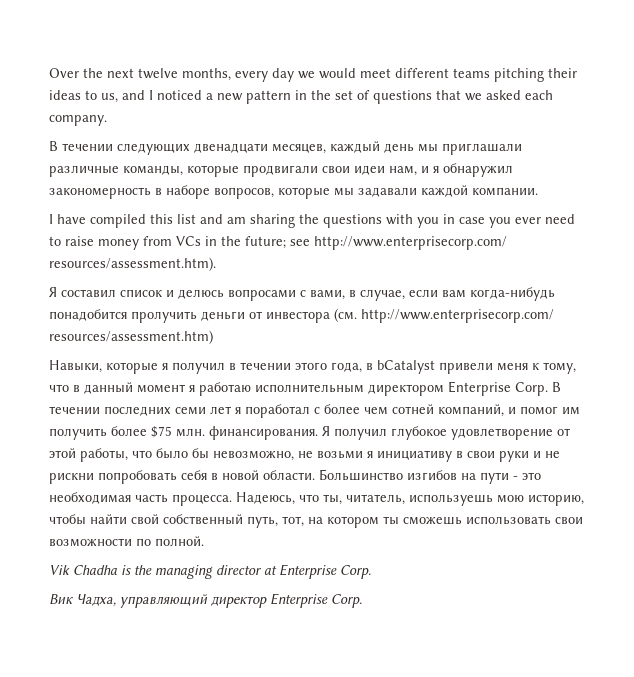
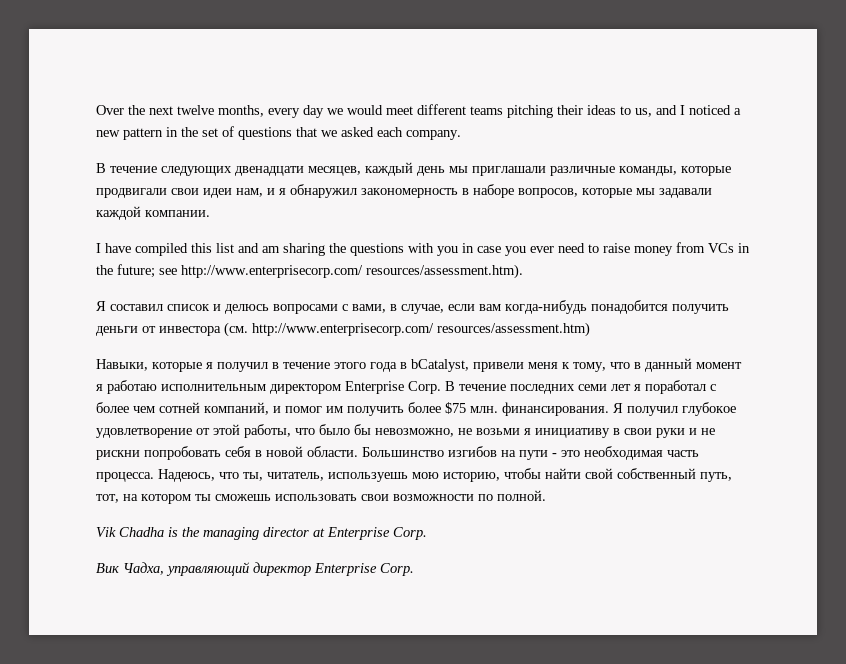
- В течении следующих двенадцати месяцев, каждый день мы приглашали различные команды, которые продвигали свои идеи нам, и я обнаружил закономерность в наборе вопросов, которые мы задавали каждой компании.
+ В течение следующих двенадцати месяцев, каждый день мы приглашали различные команды, которые продвигали свои идеи нам, и я обнаружил закономерность в наборе вопросов, которые мы задавали каждой компании.
- Я составил список и делюсь вопросами с вами, в случае, если вам когда-нибудь понадобится пролучить деньги от инвестора (см. http://www.enterprisecorp.com/ resources/assessment.htm)
+ Я составил список и делюсь вопросами с вами, в случае, если вам когда-нибудь понадобится получить деньги от инвестора (см. http://www.enterprisecorp.com/ resources/assessment.htm)
- Навыки, которые я получил в течении этого года, в bCatalyst привели меня к тому, что в данный момент я работаю исполнительным директором Enterprise Corp.
+ Навыки, которые я получил в течение этого года в bCatalyst, привели меня к тому, что в данный момент я работаю исполнительным директором Enterprise Corp.
- В течении последних семи лет я поработал с более чем сотней компаний, и помог им получить более $75 млн. финансирования.
+ В течение последних семи лет я поработал с более чем сотней компаний, и помог им получить более $75 млн. финансирования.

